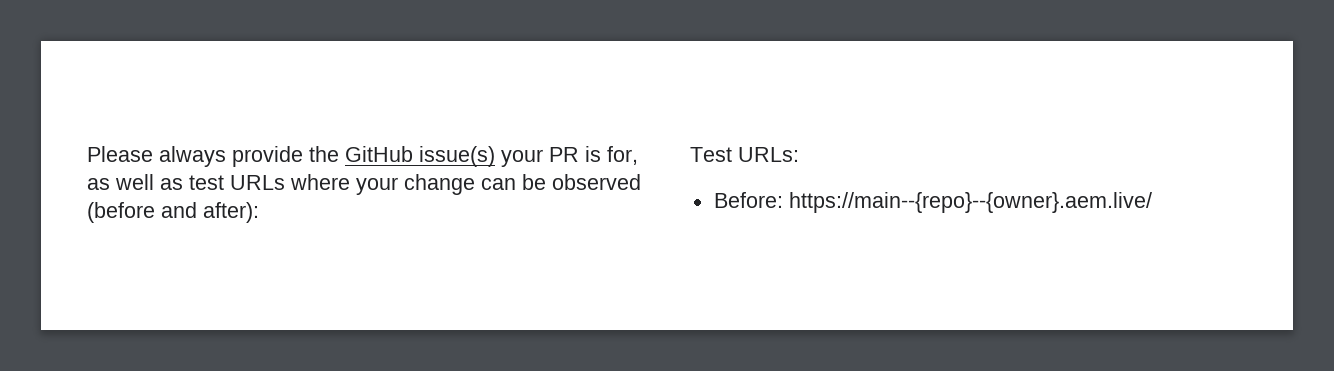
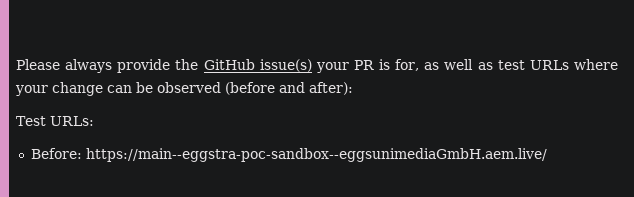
- Before: https://main--{repo}--{owner}.aem.live/
+ Before: https://main--eggstra-poc-sandbox--eggsunimediaGmbH.aem.live/

